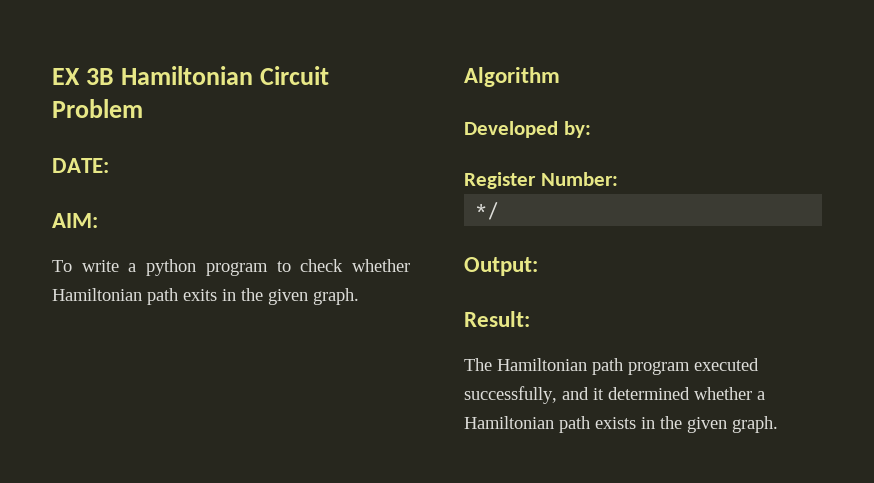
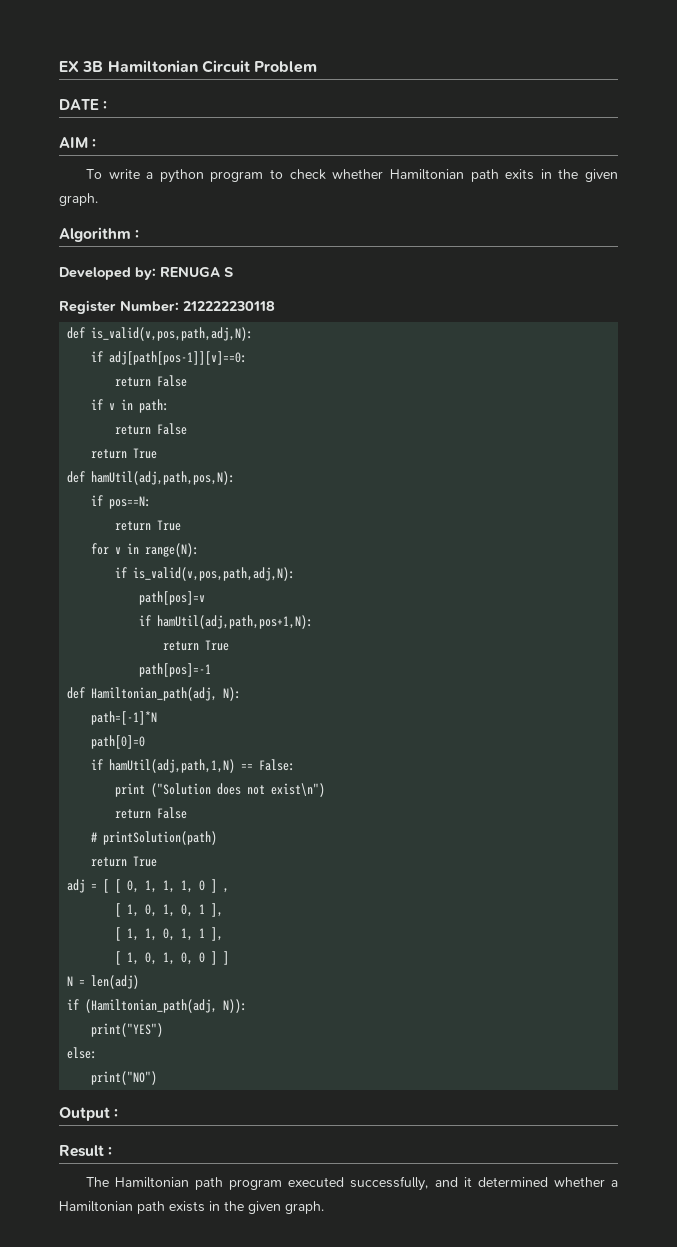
- DATE:
- AIM:
+ DATE :
+ AIM :
- Algorithm
+ Algorithm :
- Developed by:
+ Developed by: RENUGA S
- Register Number:
- */
- Output:
- Result:
+ Register Number: 212222230118
+ def is_valid(v,pos,path,adj,N):
+ if adj[path[pos-1]][v]==0:
+ return False
+ if v in path:
+ return False
+ return True
+ def hamUtil(adj,path,pos,N):
+ if pos==N:
+ return True
+ for v in range(N):
+ if is_valid(v,pos,path,adj,N):
+ path[pos]=v
+ if hamUtil(adj,path,pos+1,N):
+ return True
+ path[pos]=-1
+ def Hamiltonian_path(adj, N):
+ path=[-1]*N
+ path[0]=0
+ if hamUtil(adj,path,1,N) == False:
+ print ("Solution does not exist\n")
+ return False
+ # printSolution(path)
+ return True
+ adj = [ [ 0, 1, 1, 1, 0 ] ,
+ [ 1, 0, 1, 0, 1 ],
+ [ 1, 1, 0, 1, 1 ],
+ [ 1, 0, 1, 0, 0 ] ]
+ N = len(adj)
+ if (Hamiltonian_path(adj, N)):
+ print("YES")
+ else:
+ print("NO")
+ Output :
+ Result :

